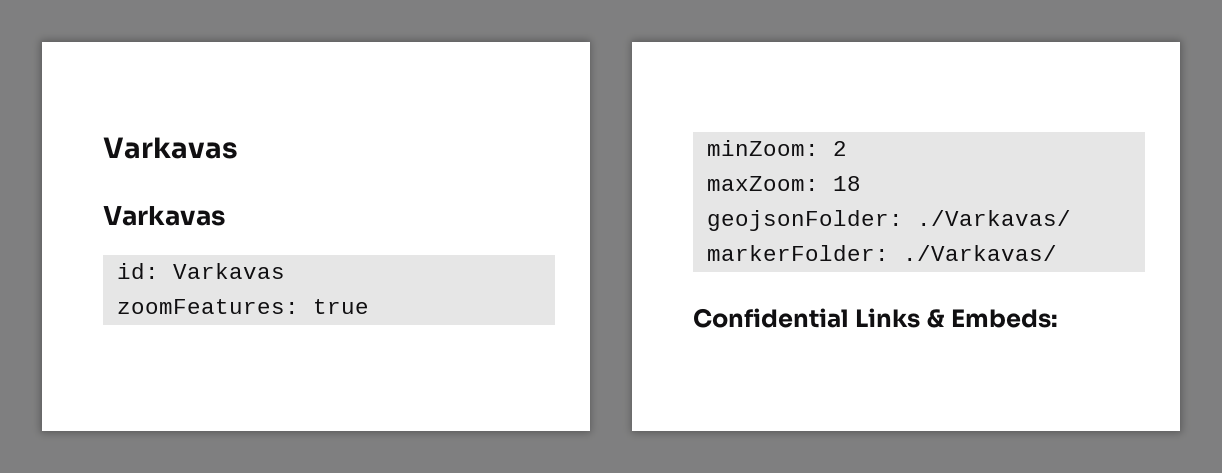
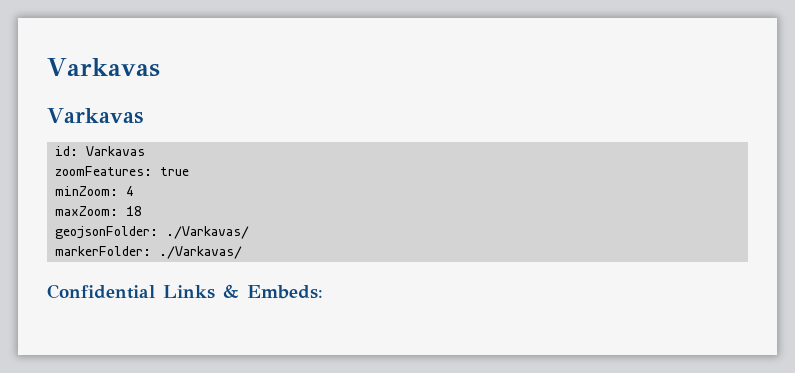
- minZoom: 2
+ minZoom: 4

